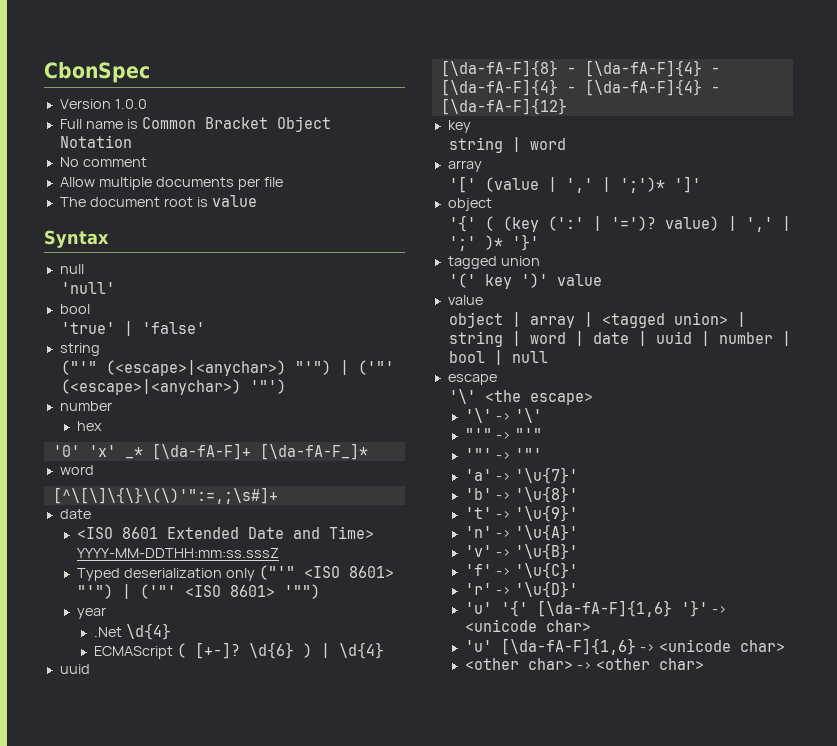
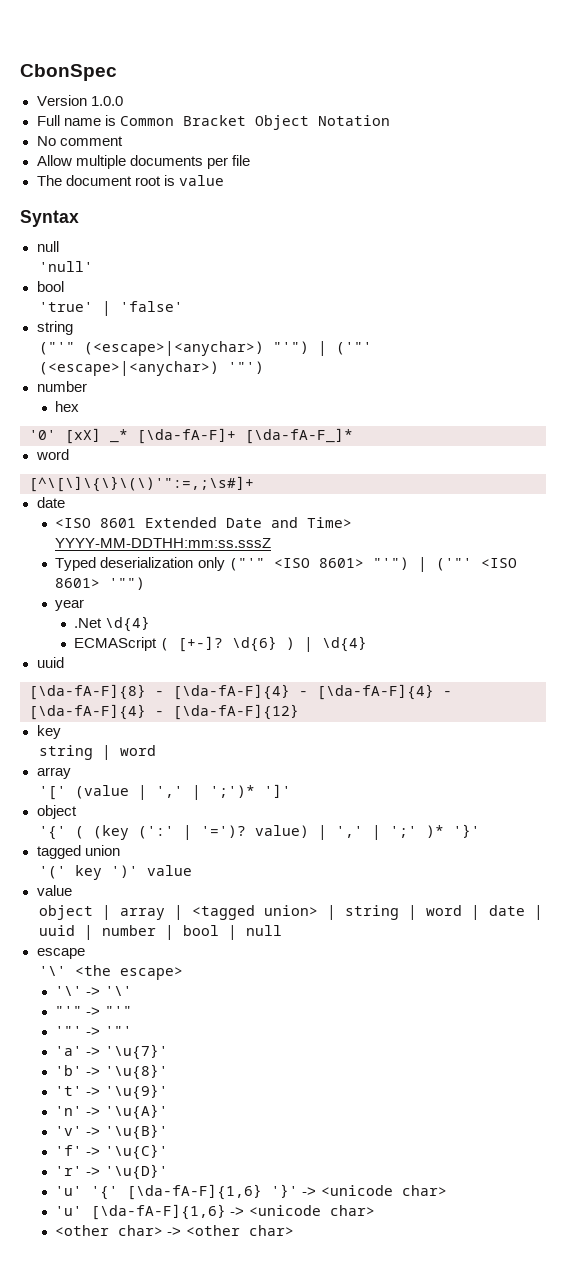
- '0' 'x' _* [\da-fA-F]+ [\da-fA-F_]*
+ '0' [xX] _* [\da-fA-F]+ [\da-fA-F_]*

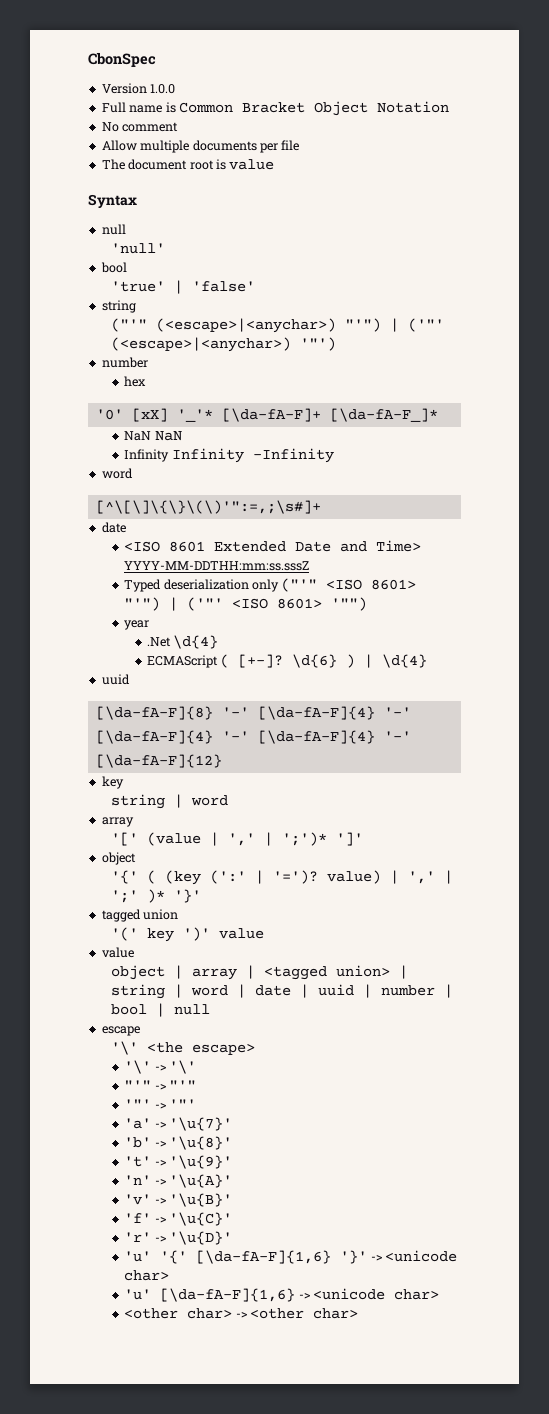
- '0' [xX] _* [\da-fA-F]+ [\da-fA-F_]*
+ '0' [xX] '_'* [\da-fA-F]+ [\da-fA-F_]*
+ NaN NaN
+ Infinity Infinity -Infinity
- [\da-fA-F]{8} - [\da-fA-F]{4} - [\da-fA-F]{4} - [\da-fA-F]{4} - [\da-fA-F]{12}
+ [\da-fA-F]{8} '-' [\da-fA-F]{4} '-' [\da-fA-F]{4} '-' [\da-fA-F]{4} '-' [\da-fA-F]{12}

